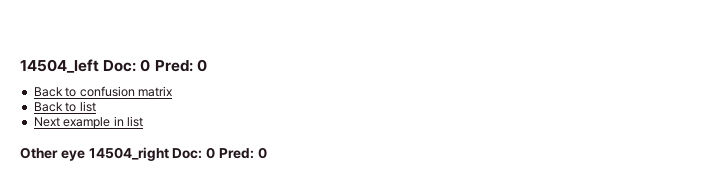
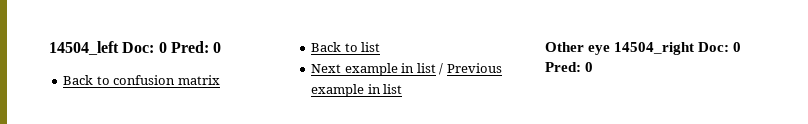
- Next example in list
+ Next example in list / Previous example in list

